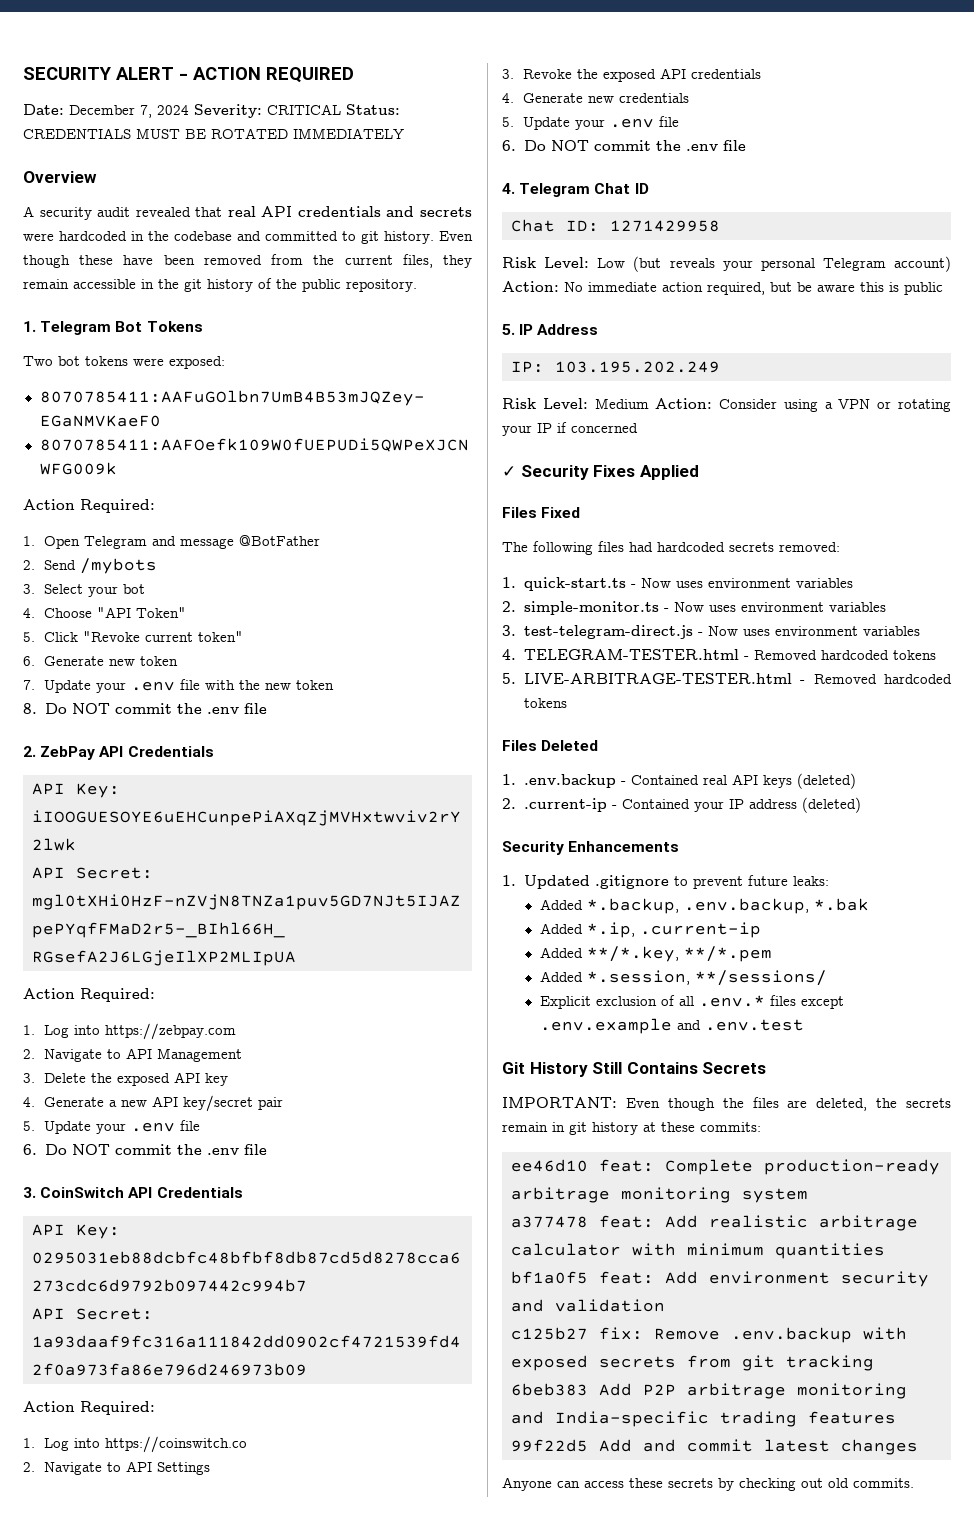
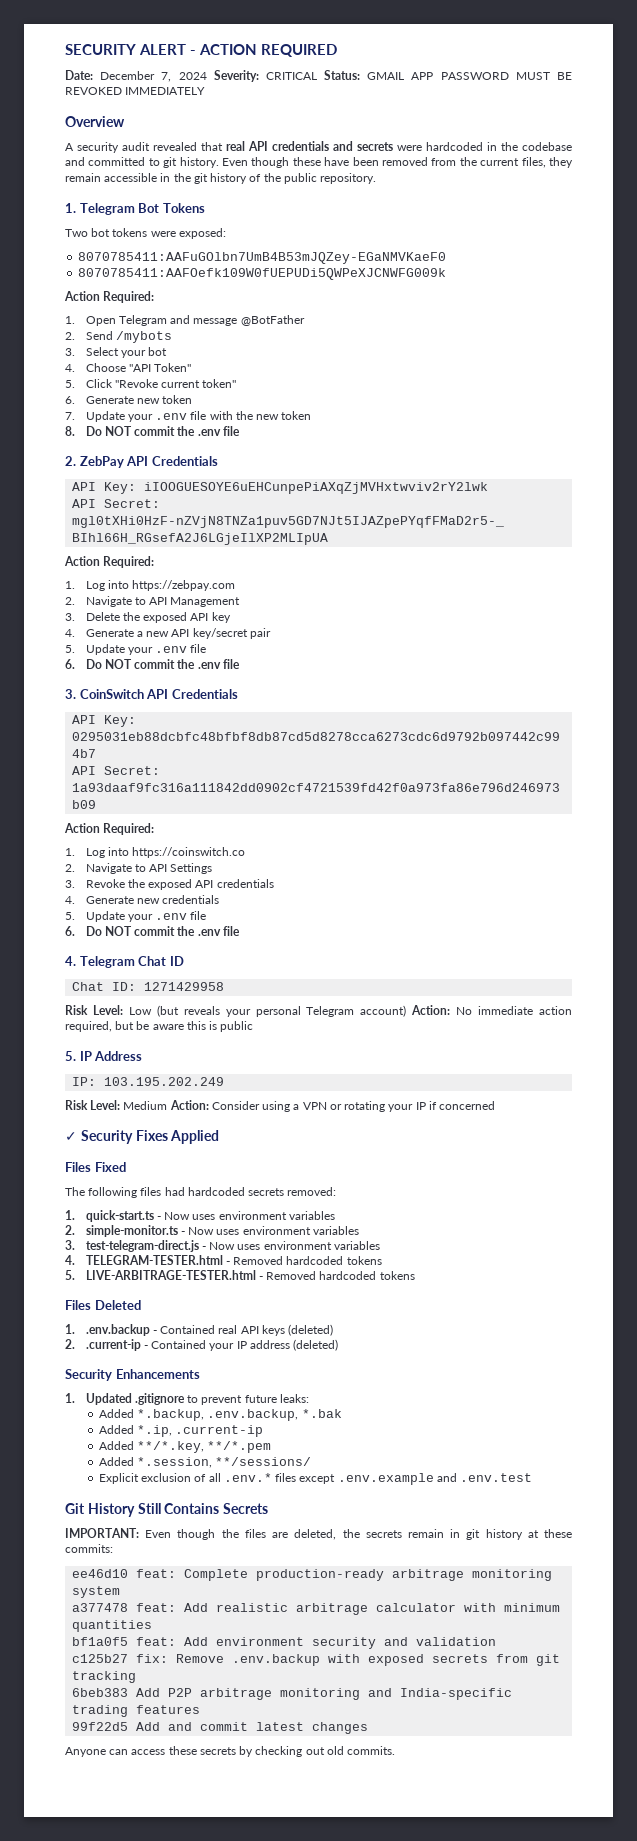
- Date: December 7, 2024 Severity: CRITICAL Status: CREDENTIALS MUST BE ROTATED IMMEDIATELY
+ Date: December 7, 2024 Severity: CRITICAL Status: GMAIL APP PASSWORD MUST BE REVOKED IMMEDIATELY

